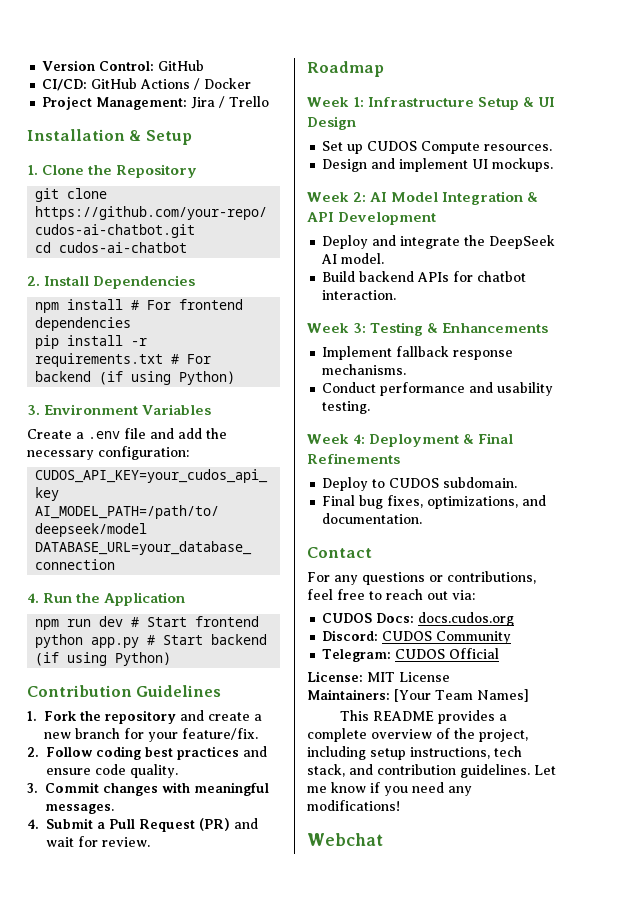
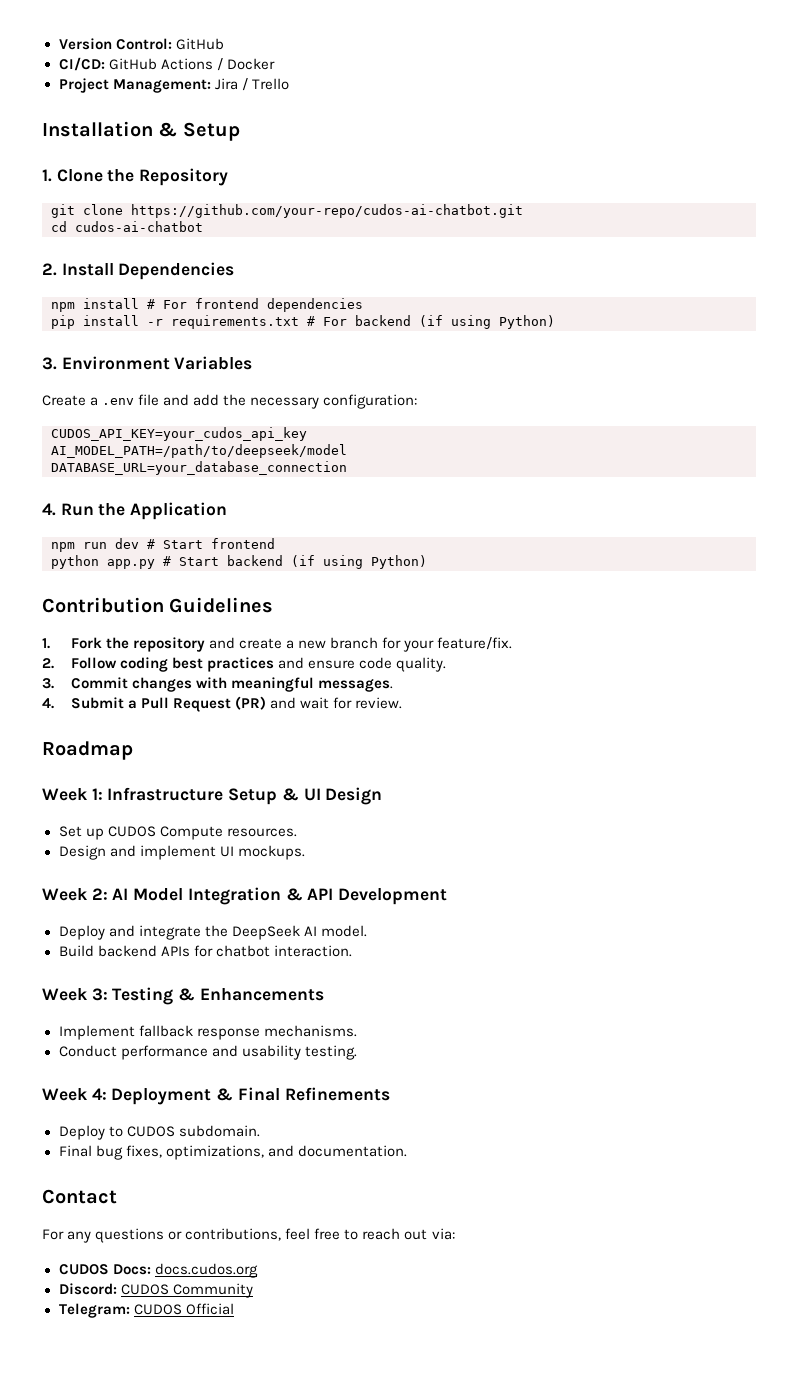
- License: MIT License
- Maintainers: [Your Team Names]
- This README provides a complete overview of the project, including setup instructions, tech stack, and contribution guidelines. Let me know if you need any modifications!
- Webchat

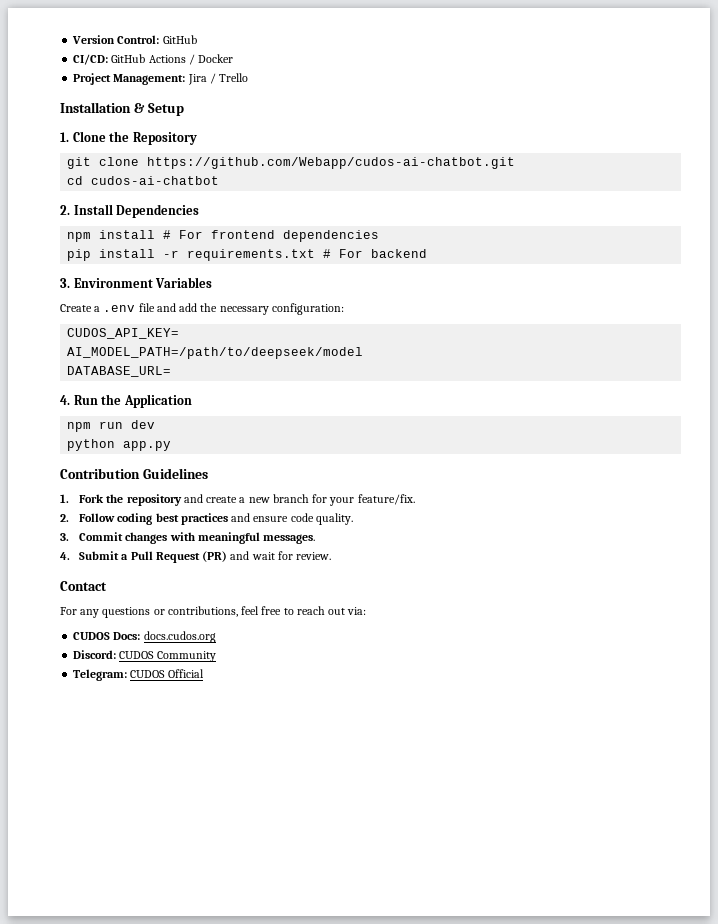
- git clone https://github.com/your-repo/cudos-ai-chatbot.git
+ git clone https://github.com/Webapp/cudos-ai-chatbot.git
- pip install -r requirements.txt # For backend (if using Python)
+ pip install -r requirements.txt # For backend
- CUDOS_API_KEY=your_cudos_api_key
+ CUDOS_API_KEY=
- DATABASE_URL=your_database_connection
+ DATABASE_URL=
- npm run dev # Start frontend
+ npm run dev
- python app.py # Start backend (if using Python)
+ python app.py
- Roadmap
- Week 1: Infrastructure Setup & UI Design
- Set up CUDOS Compute resources.
- Design and implement UI mockups.
- Week 2: AI Model Integration & API Development
- Deploy and integrate the DeepSeek AI model.
- Build backend APIs for chatbot interaction.
- Week 3: Testing & Enhancements
- Implement fallback response mechanisms.
- Conduct performance and usability testing.
- Week 4: Deployment & Final Refinements
- Deploy to CUDOS subdomain.
- Final bug fixes, optimizations, and documentation.

